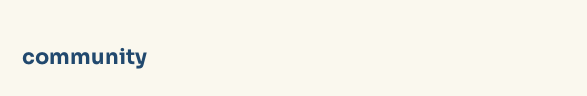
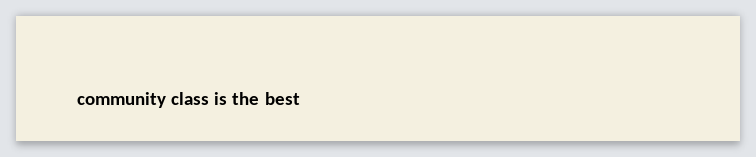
- community
+ community class is the best

